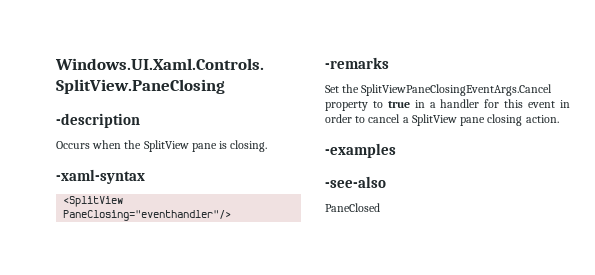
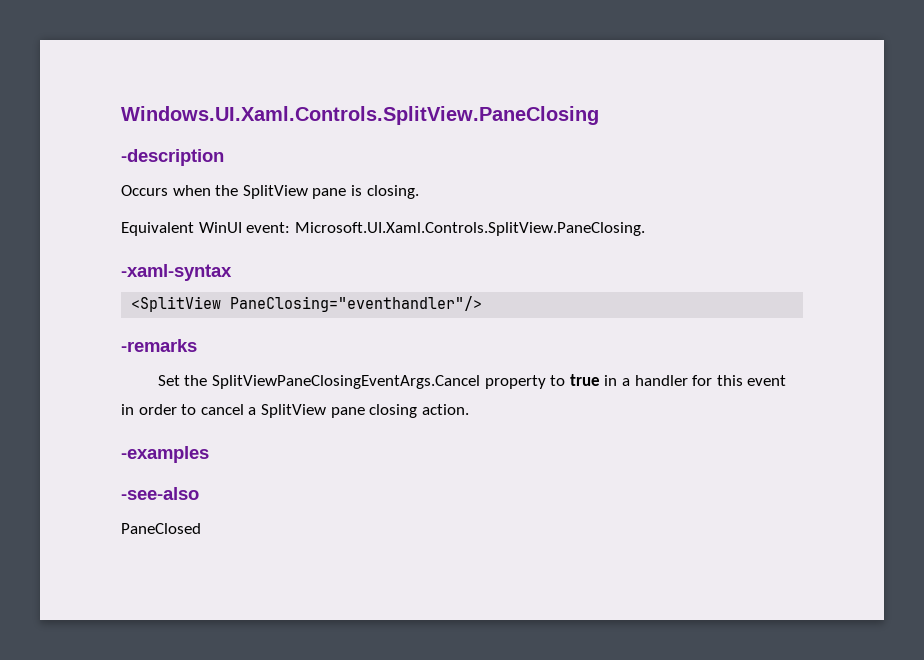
+ Equivalent WinUI event: Microsoft.UI.Xaml.Controls.SplitView.PaneClosing.

